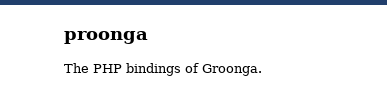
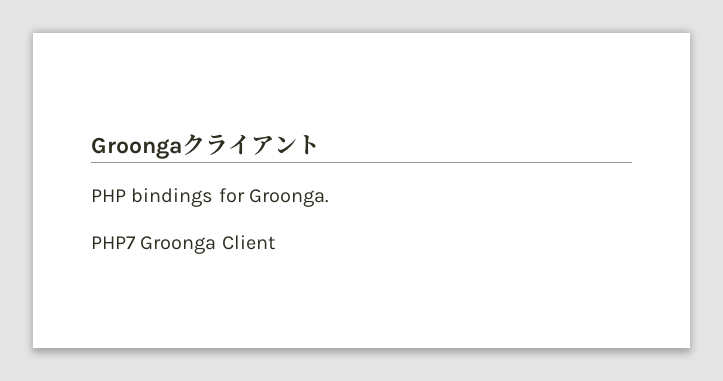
- proonga
- The PHP bindings of Groonga.
+ Groongaクライアント
+ PHP bindings for Groonga.
+ PHP7 Groonga Client

